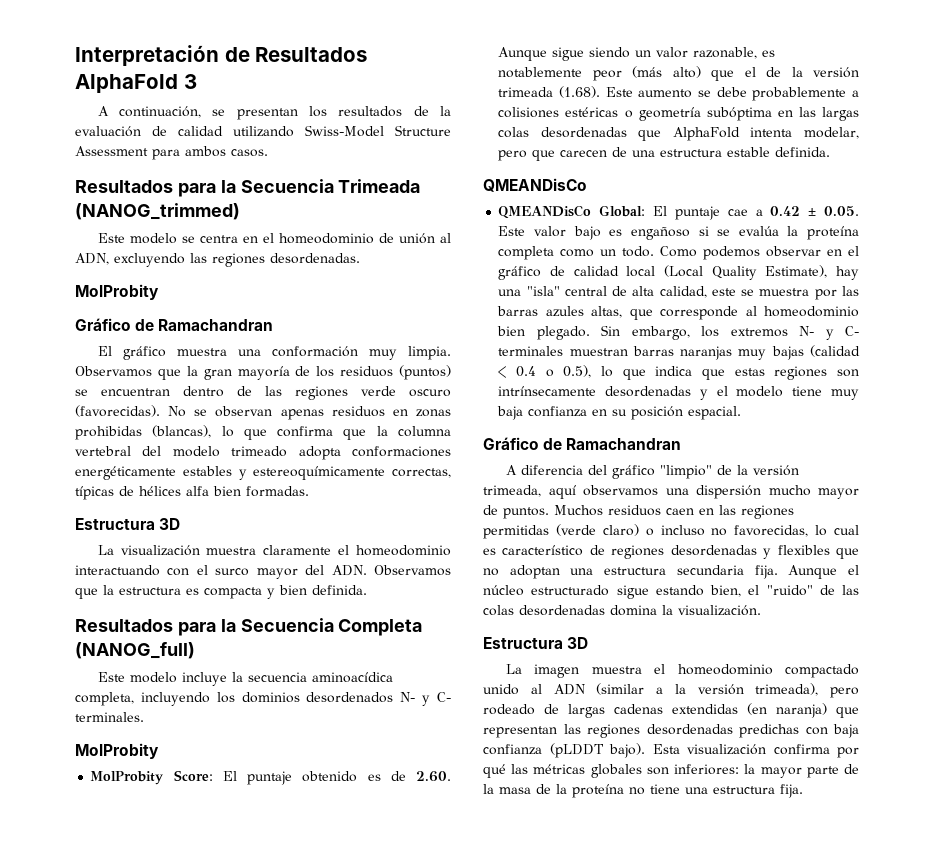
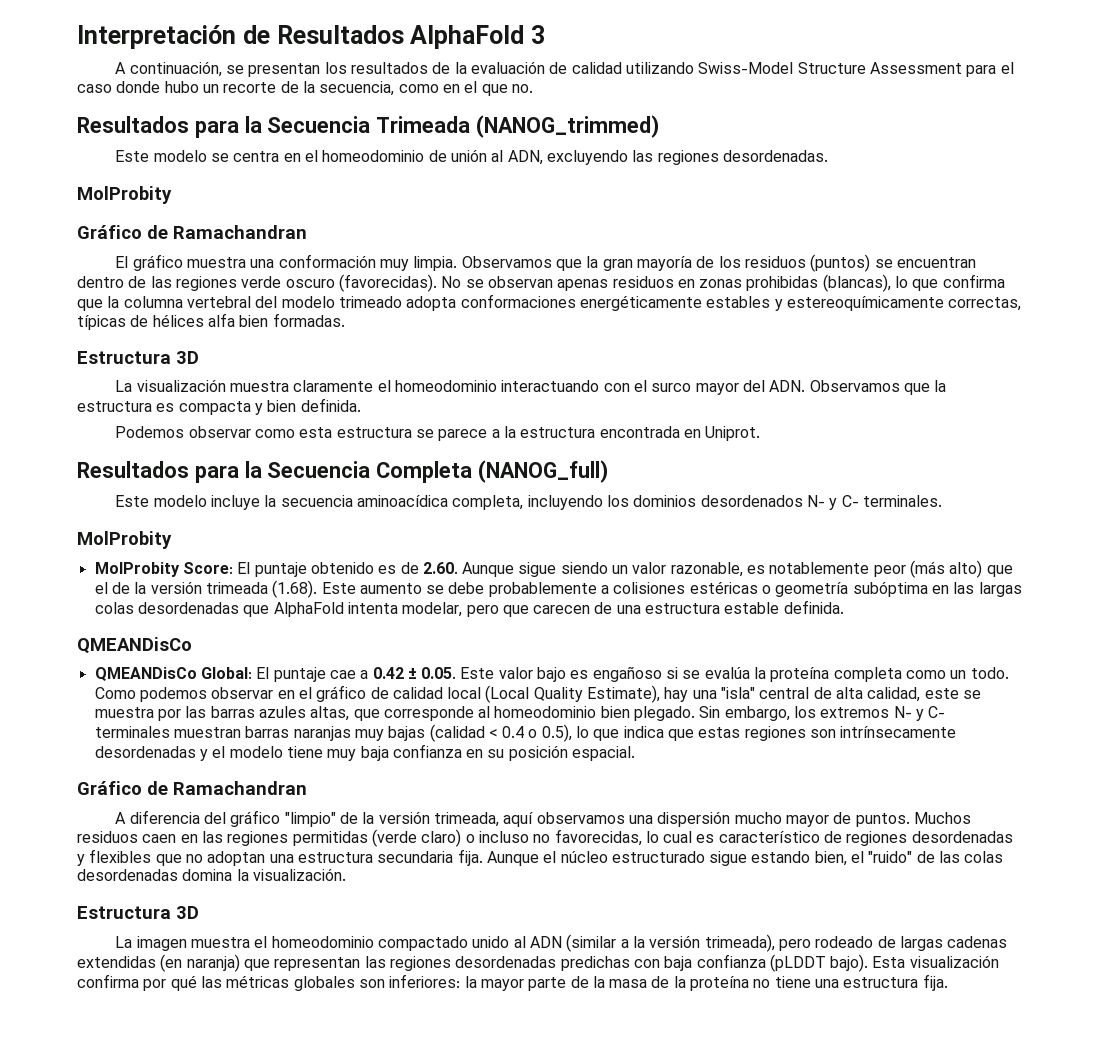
- A continuación, se presentan los resultados de la evaluación de calidad utilizando Swiss-Model Structure Assessment para ambos casos.
+ A continuación, se presentan los resultados de la evaluación de calidad utilizando Swiss-Model Structure Assessment para el caso donde hubo un recorte de la secuencia, como en el que no.
+ Podemos observar como esta estructura se parece a la estructura encontrada en Uniprot.

